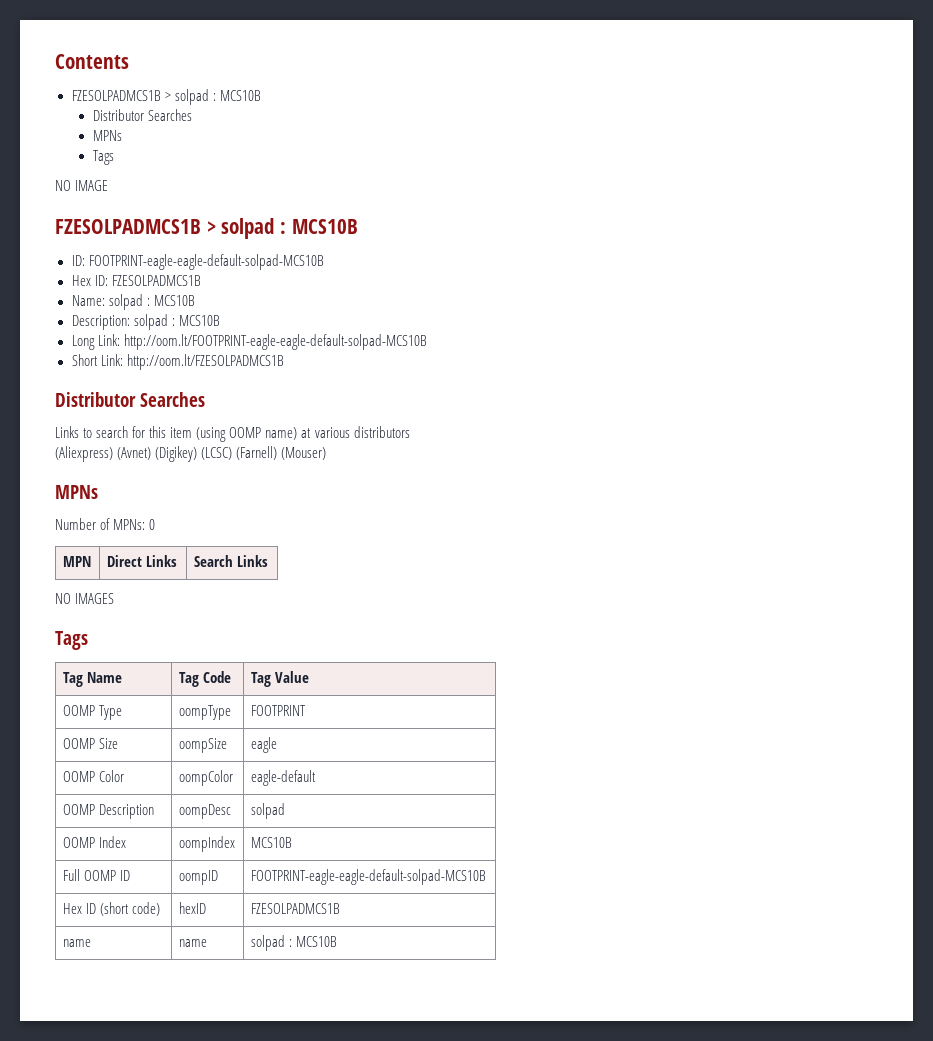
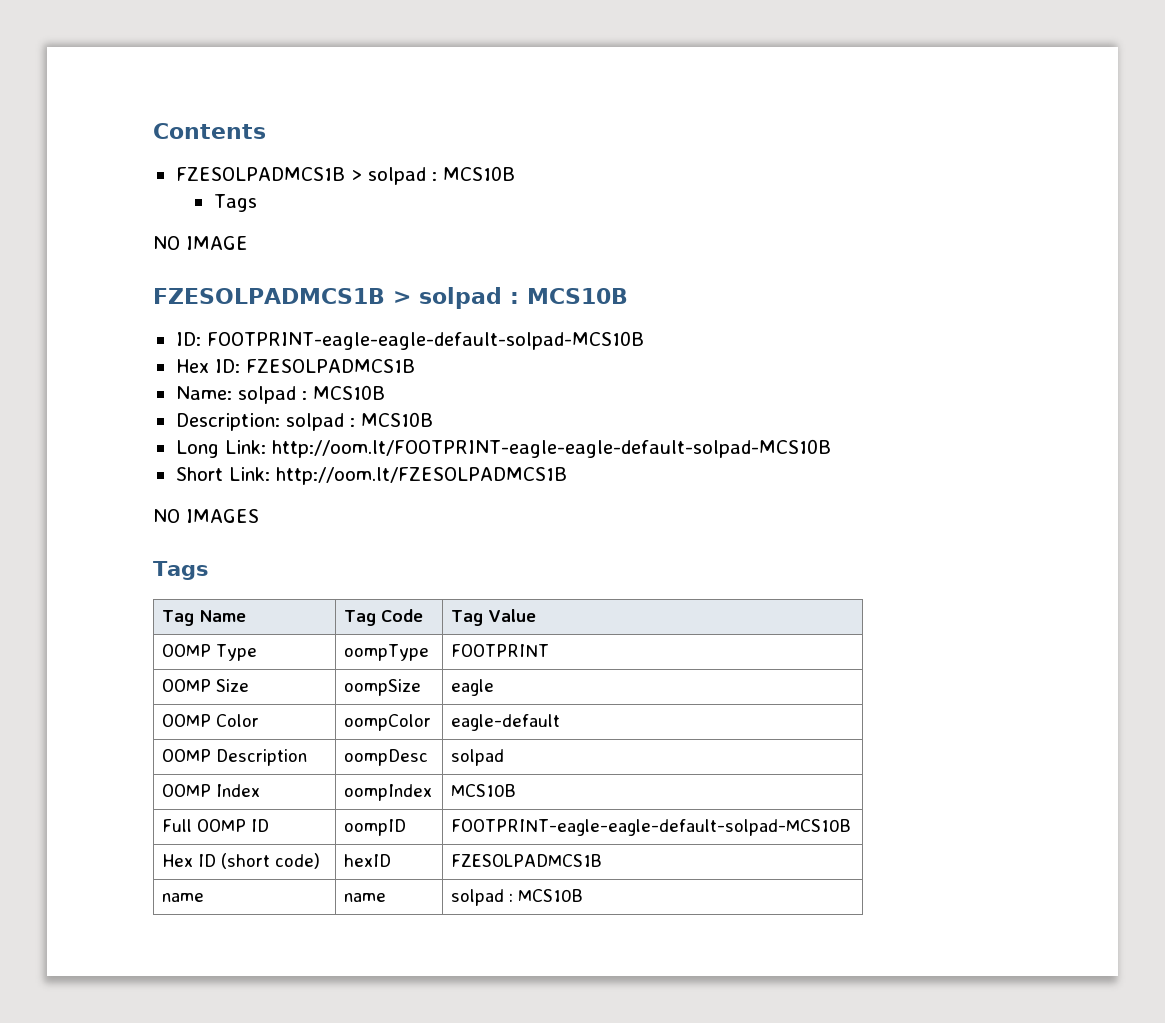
  Contents
  FZESOLPADMCS1B > solpad : MCS10B
- Distributor Searches
- MPNs
  Short Link: http://oom.lt/FZESOLPADMCS1B
- Distributor Searches
- Links to search for this item (using OOMP name) at various distributors
- (Aliexpress) (Avnet) (Digikey) (LCSC) (Farnell) (Mouser)
- MPNs
- Number of MPNs: 0
- MPN | Direct Links | Search Links

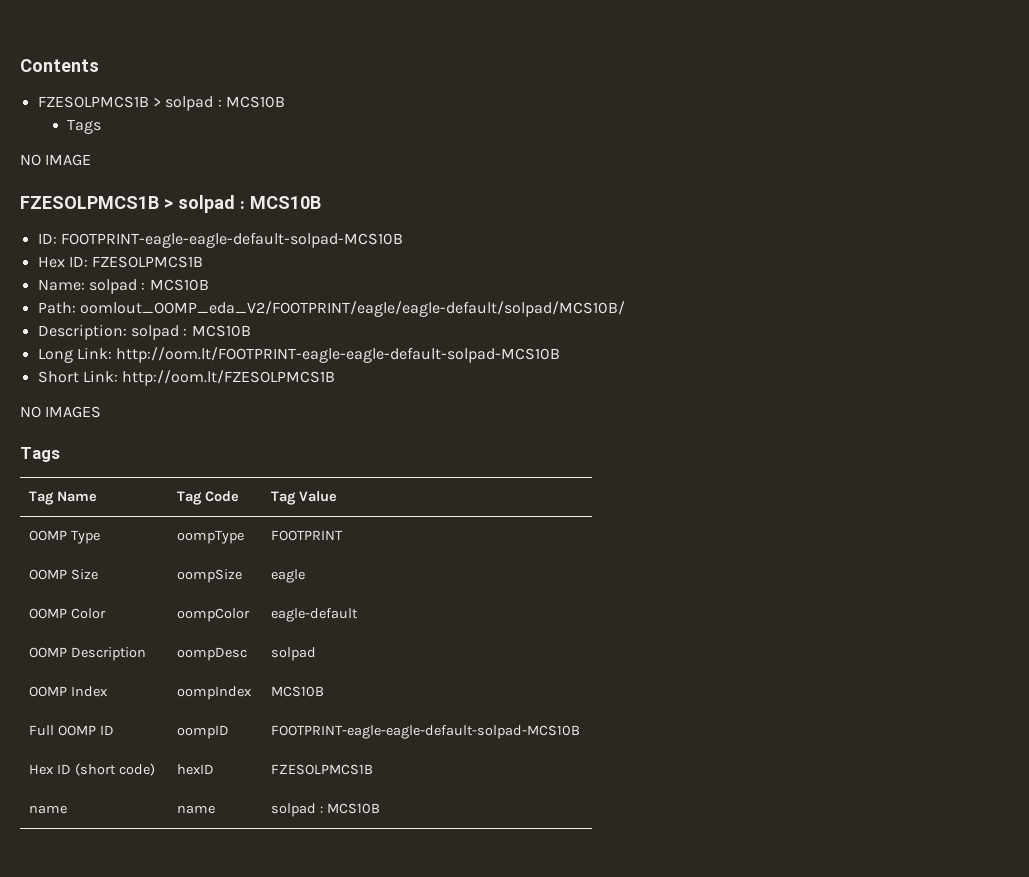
  Contents
- FZESOLPADMCS1B > solpad : MCS10B
+ FZESOLPMCS1B > solpad : MCS10B
  NO IMAGE
- FZESOLPADMCS1B > solpad : MCS10B
+ FZESOLPMCS1B > solpad : MCS10B
- Hex ID: FZESOLPADMCS1B
+ Hex ID: FZESOLPMCS1B
+ Path: oomlout_OOMP_eda_V2/FOOTPRINT/eagle/eagle-default/solpad/MCS10B/
- Short Link: http://oom.lt/FZESOLPADMCS1B
+ Short Link: http://oom.lt/FZESOLPMCS1B
- Hex ID (short code) | hexID | FZESOLPADMCS1B
+ Hex ID (short code) | hexID | FZESOLPMCS1B

